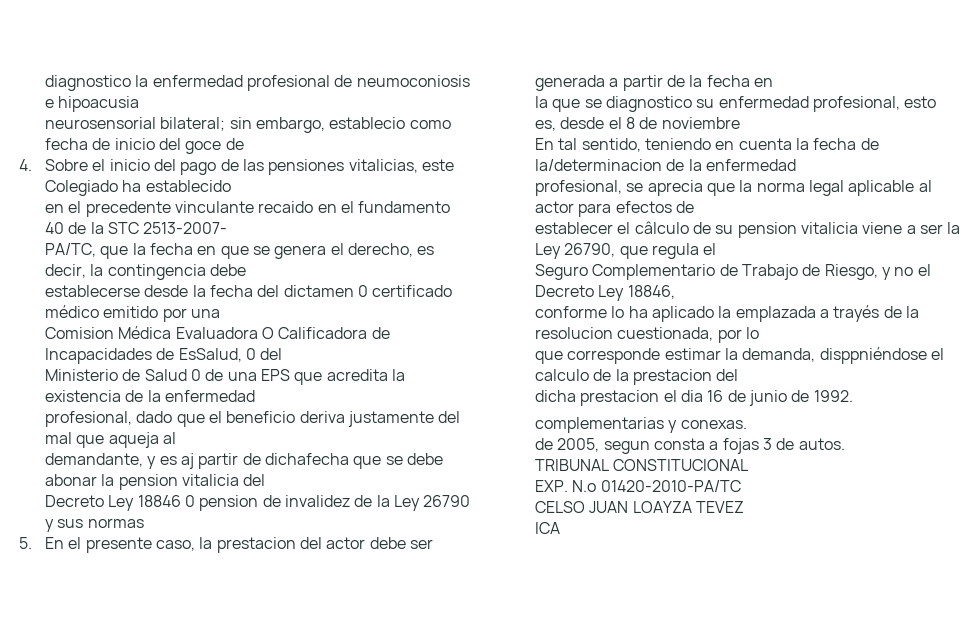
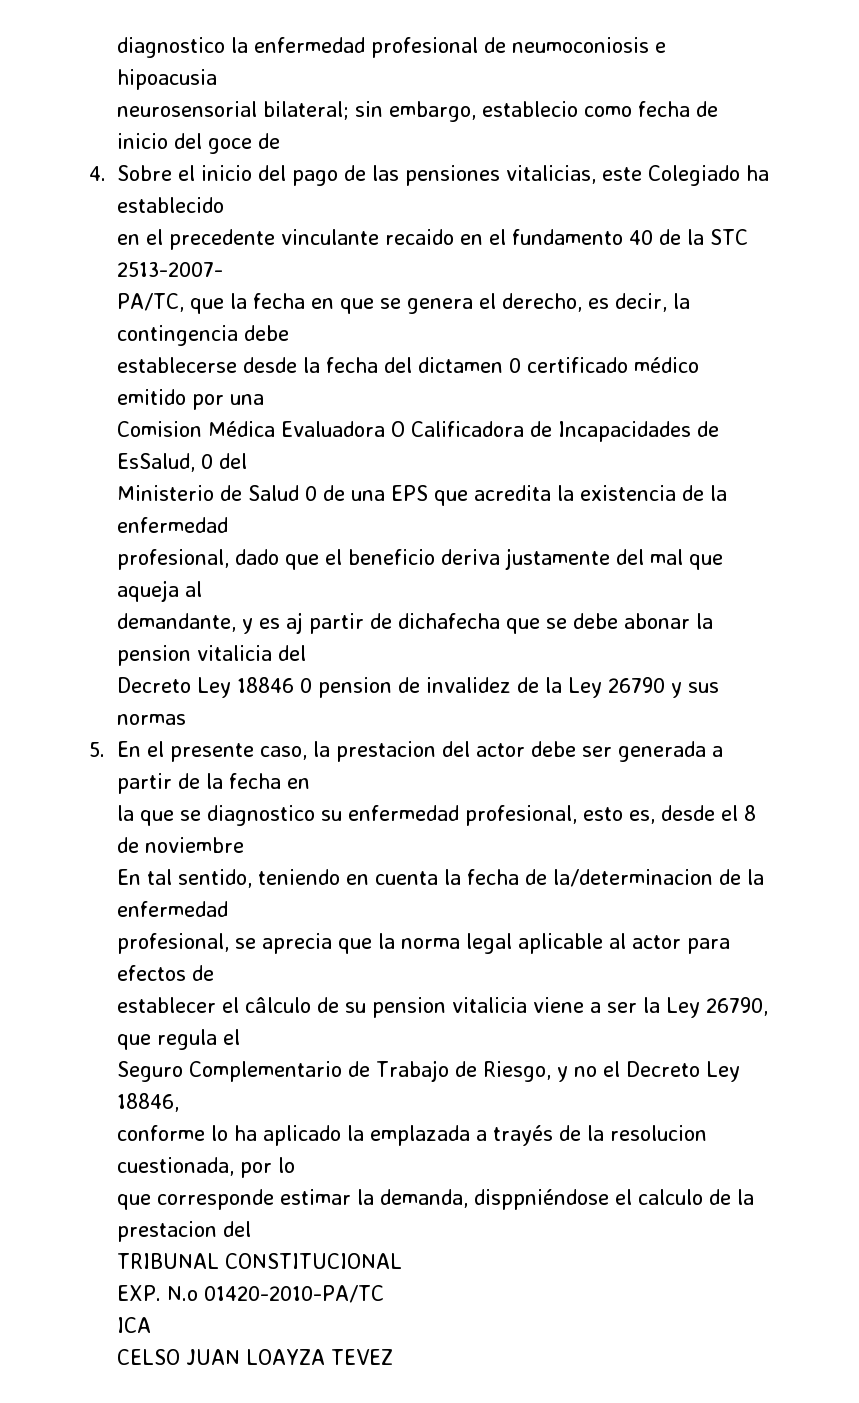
- dicha prestacion el dia 16 de junio de 1992.
- complementarias y conexas.
- de 2005, segun consta a fojas 3 de autos.
+ ICA
- ICA

